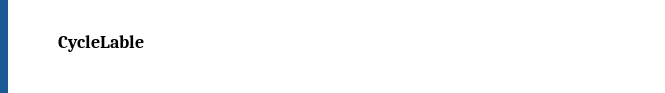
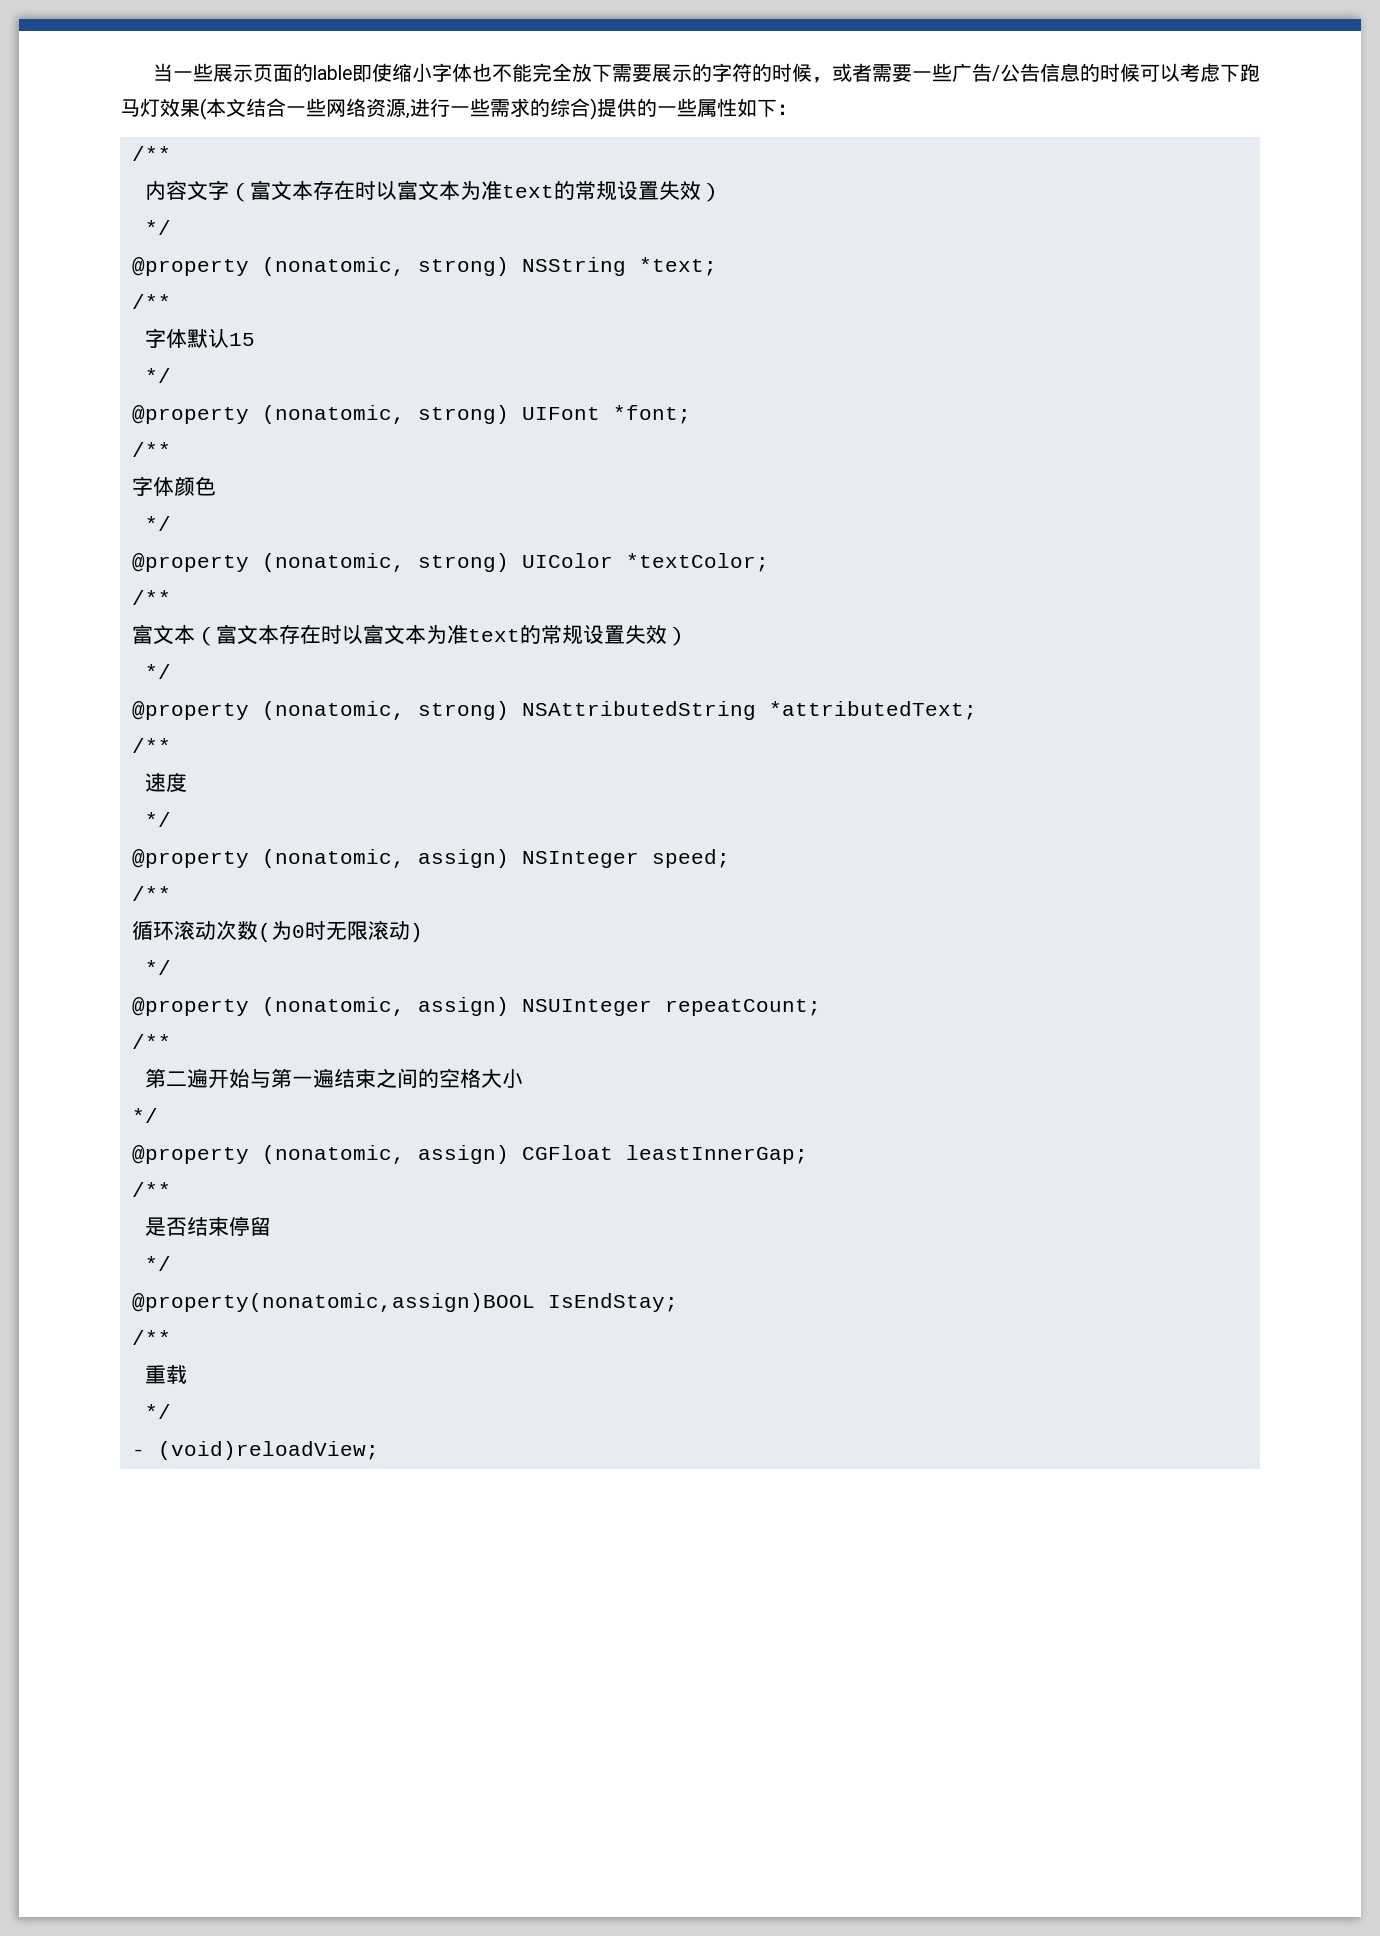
- CycleLable
+ 当一些展示页面的lable即使缩小字体也不能完全放下需要展示的字符的时候，或者需要一些广告/公告信息的时候可以考虑下跑马灯效果(本文结合一些网络资源,进行一些需求的综合)提供的一些属性如下：
+ /**
+ 内容文字（富文本存在时以富文本为准text的常规设置失效）
+ */
+ @property (nonatomic, strong) NSString *text;
+ /**
+ 字体默认15
+ */
+ @property (nonatomic, strong) UIFont *font;
+ /**
+ 字体颜色
+ */
+ @property (nonatomic, strong) UIColor *textColor;
+ /**
+ 富文本（富文本存在时以富文本为准text的常规设置失效）
+ */
+ @property (nonatomic, strong) NSAttributedString *attributedText;
+ /**
+ 速度
+ */
+ @property (nonatomic, assign) NSInteger speed;
+ /**
+ 循环滚动次数(为0时无限滚动)
+ */
+ @property (nonatomic, assign) NSUInteger repeatCount;
+ /**
+ 第二遍开始与第一遍结束之间的空格大小
+ */
+ @property (nonatomic, assign) CGFloat leastInnerGap;
+ /**
+ 是否结束停留
+ */
+ @property(nonatomic,assign)BOOL IsEndStay;
+ /**
+ 重载
+ */
+ - (void)reloadView;

